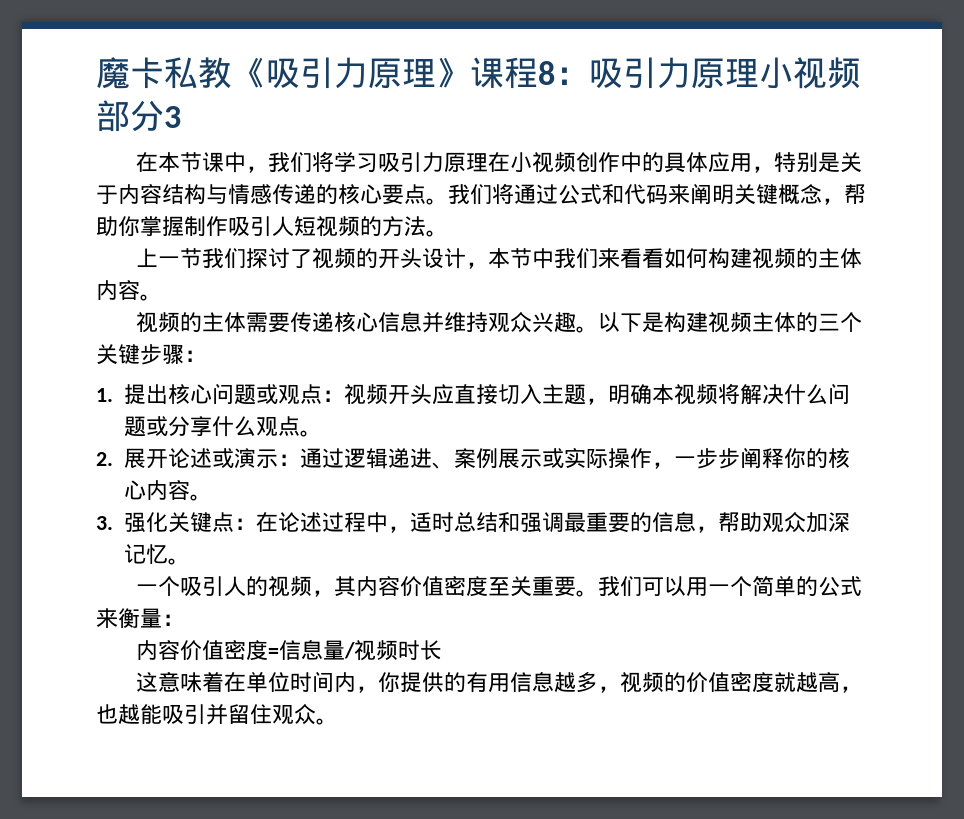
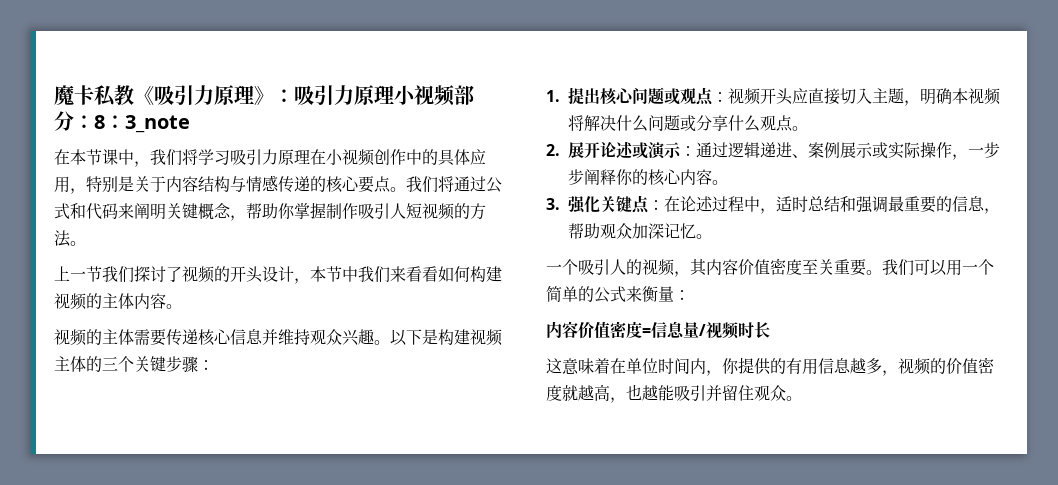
- 魔卡私教《吸引力原理》课程8：吸引力原理小视频部分3
+ 魔卡私教《吸引力原理》：吸引力原理小视频部分：8：3_note

